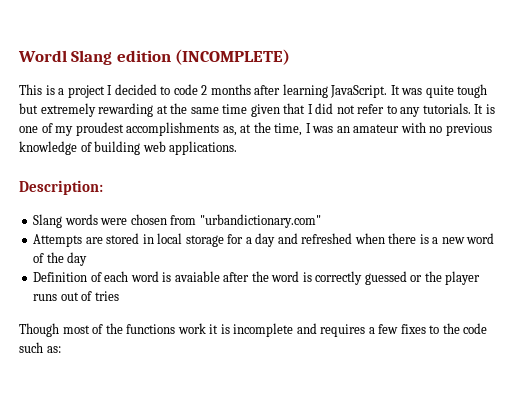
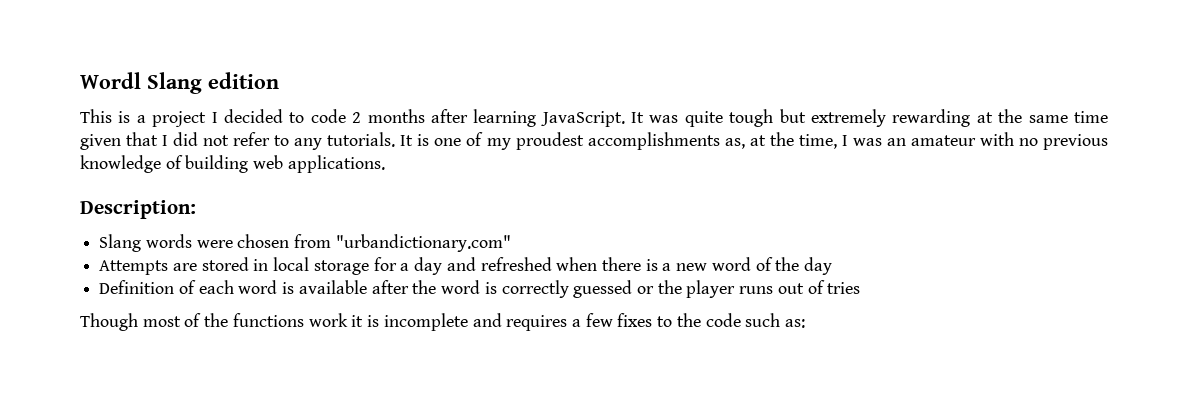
- Wordl Slang edition (INCOMPLETE)
+ Wordl Slang edition
- Definition of each word is avaiable after the word is correctly guessed or the player runs out of tries
+ Definition of each word is available after the word is correctly guessed or the player runs out of tries

